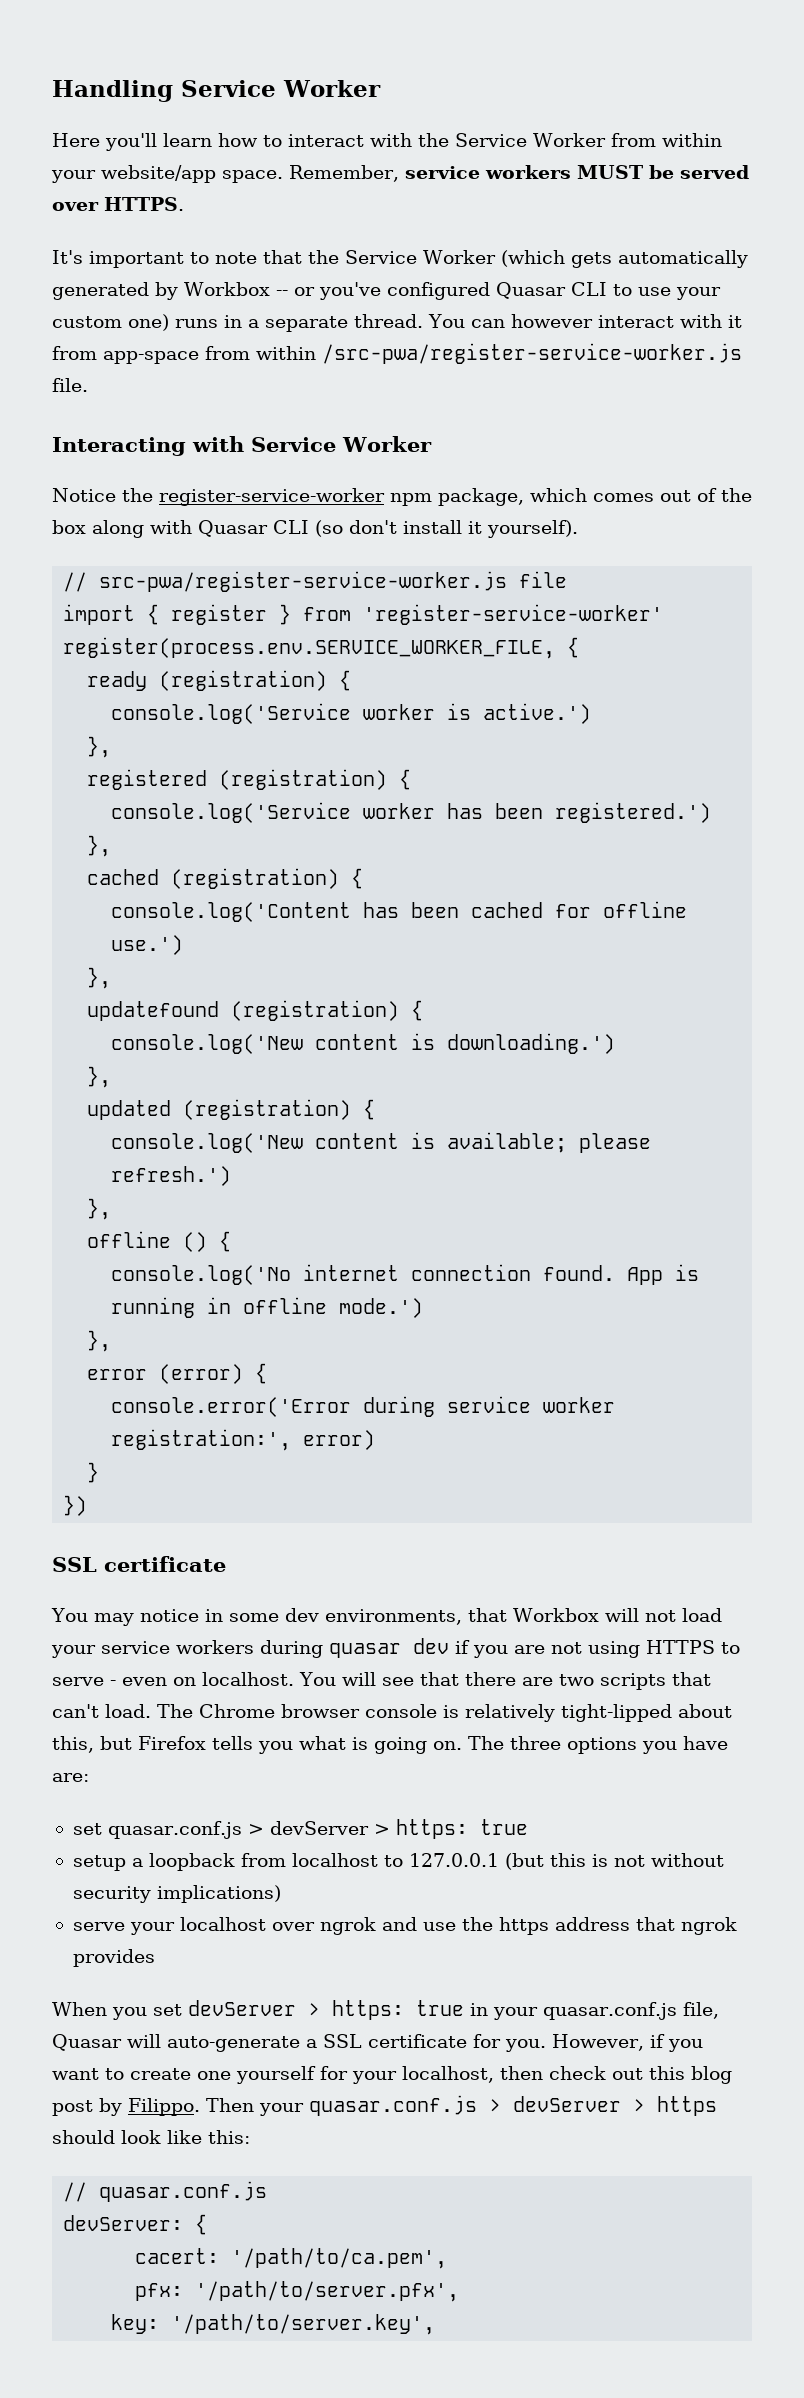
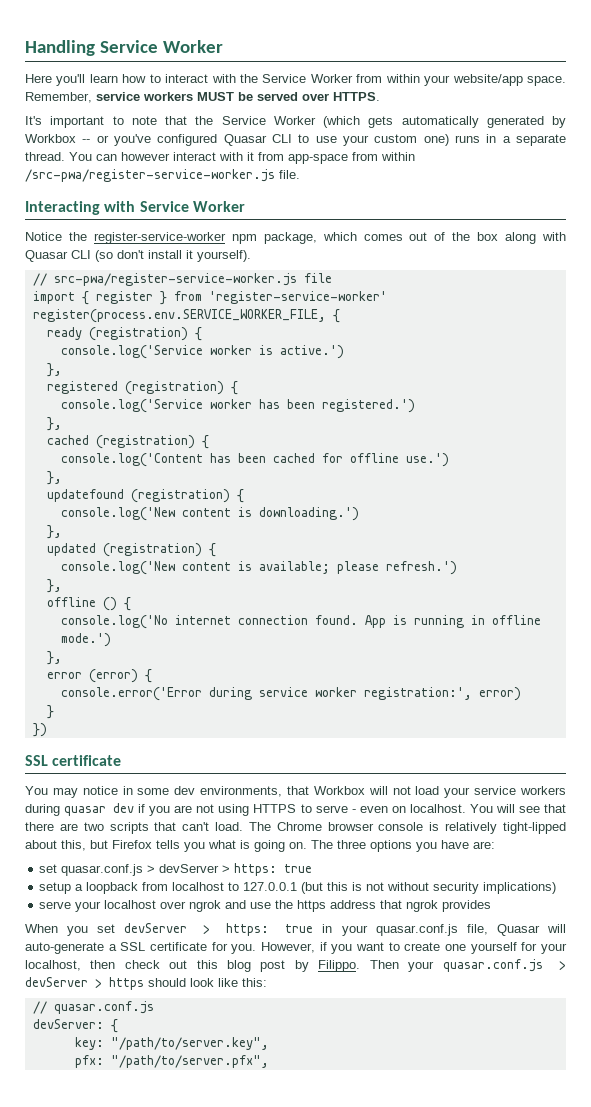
- cacert: '/path/to/ca.pem',
+ key: "/path/to/server.key",
- pfx: '/path/to/server.pfx',
- key: '/path/to/server.key',
+ pfx: "/path/to/server.pfx",

